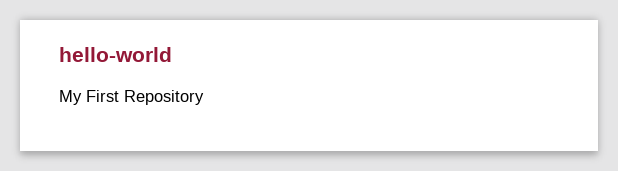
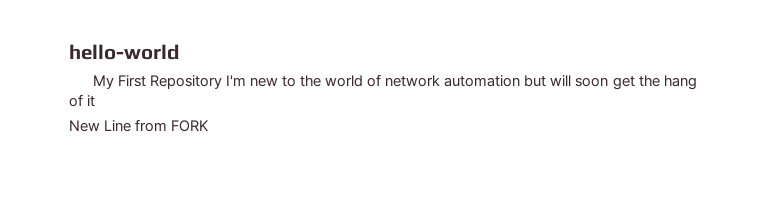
- My First Repository
+ My First Repository I'm new to the world of network automation but will soon get the hang of it
+ New Line from FORK

